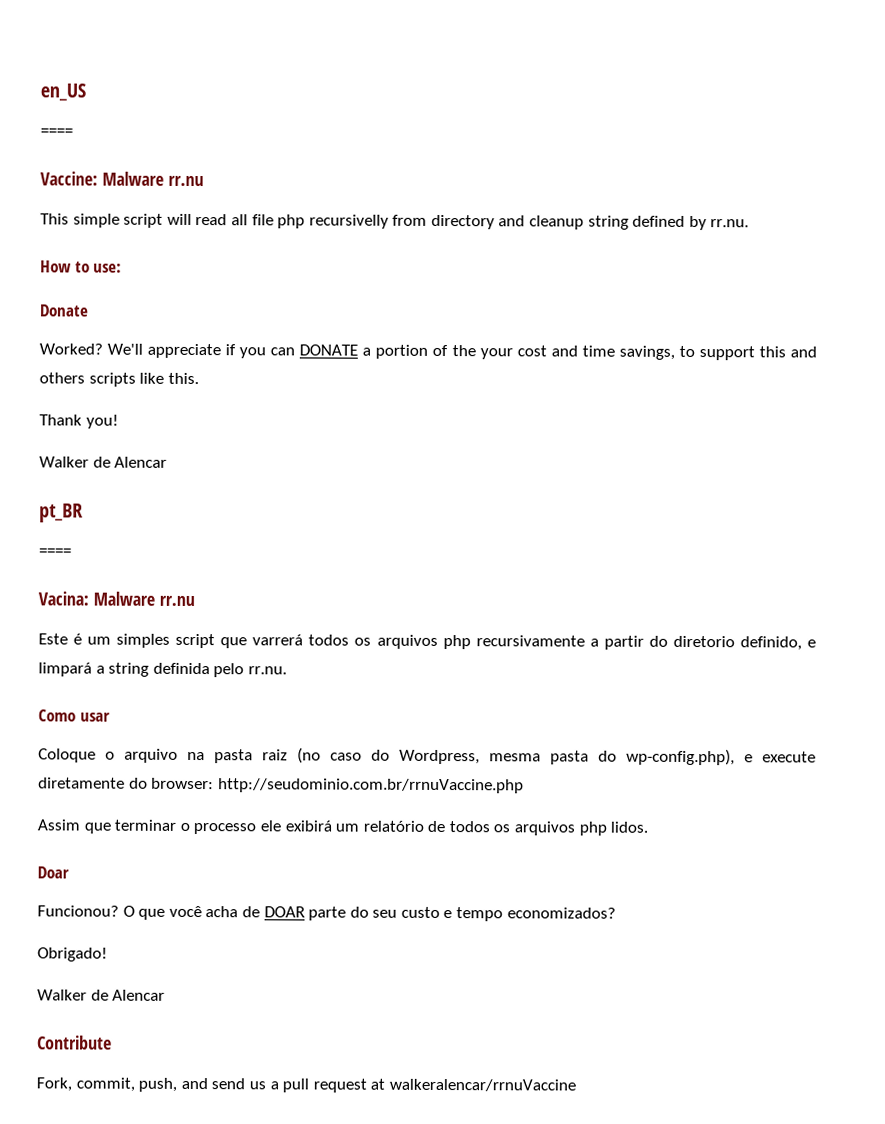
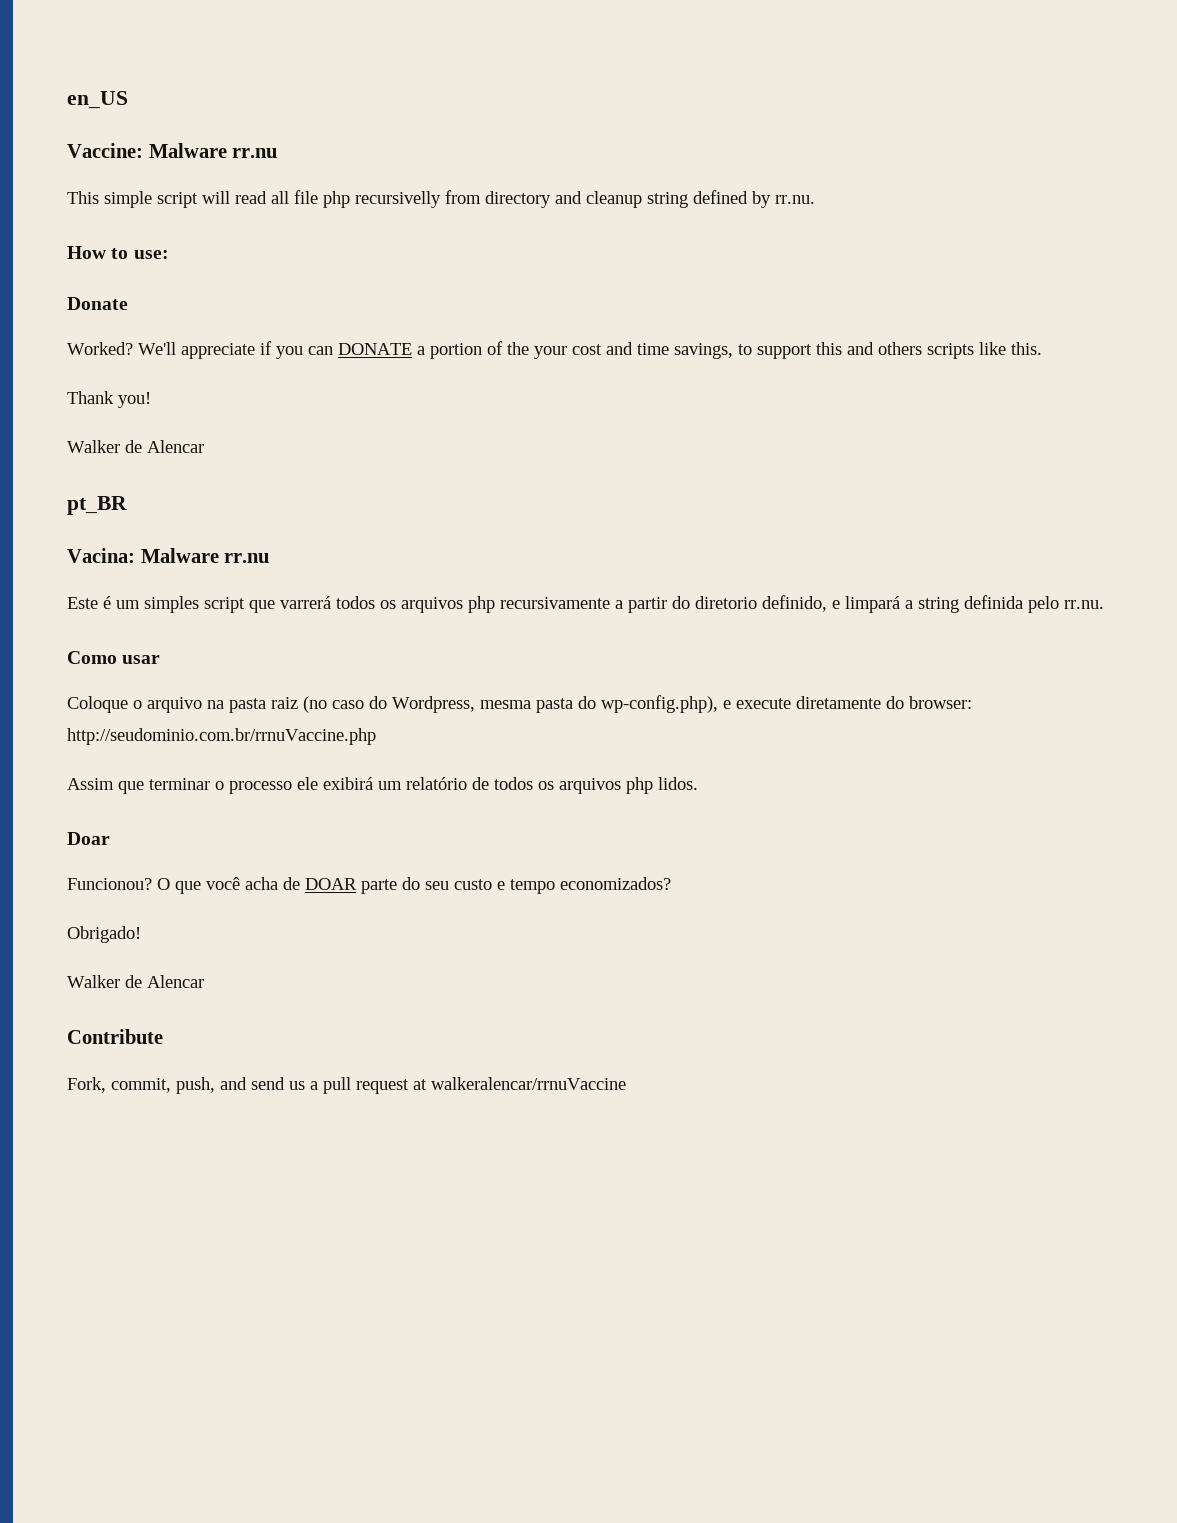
  en_US
- ====
  pt_BR
- ====

